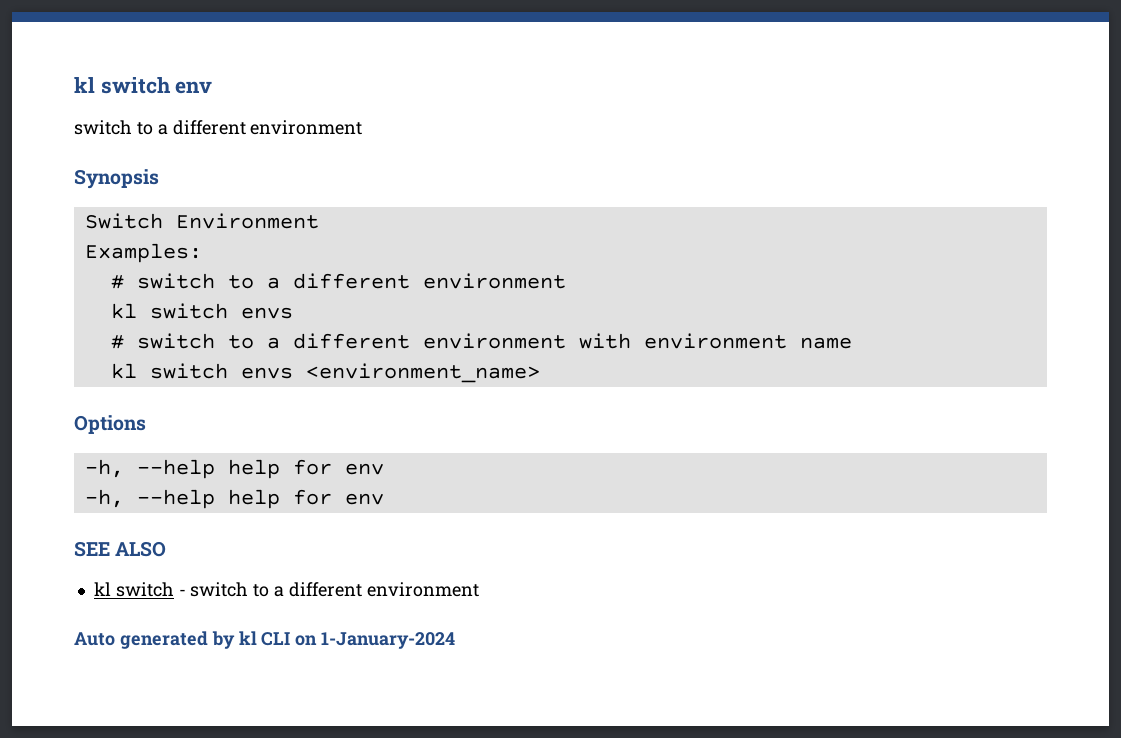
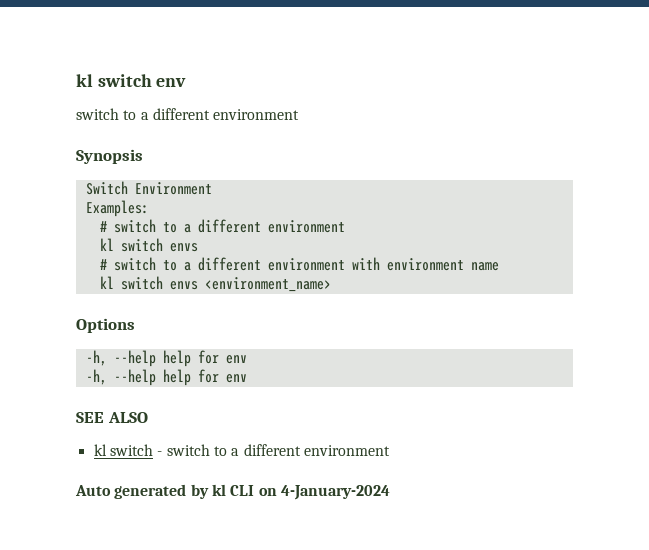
- Auto generated by kl CLI on 1-January-2024
+ Auto generated by kl CLI on 4-January-2024

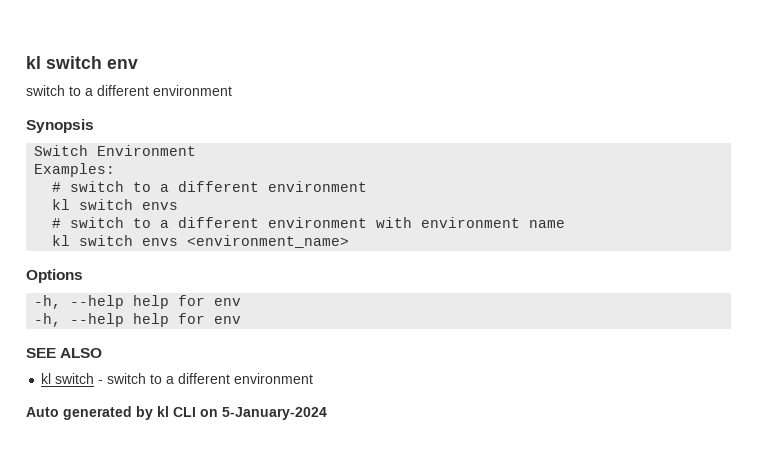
- Auto generated by kl CLI on 4-January-2024
+ Auto generated by kl CLI on 5-January-2024

